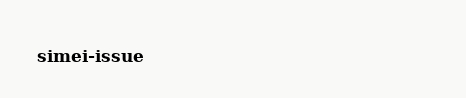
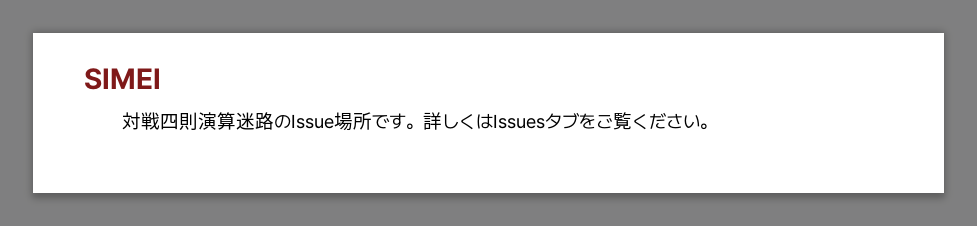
- simei-issue
+ SIMEI
+ 対戦四則演算迷路のIssue場所です。詳しくはIssuesタブをご覧ください。

